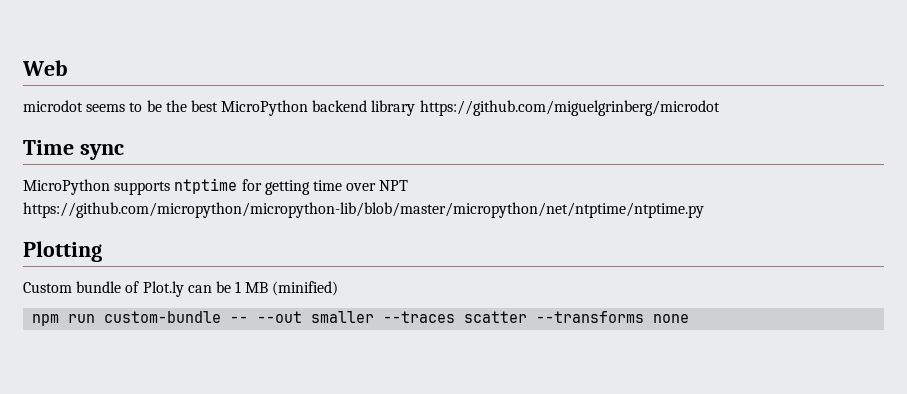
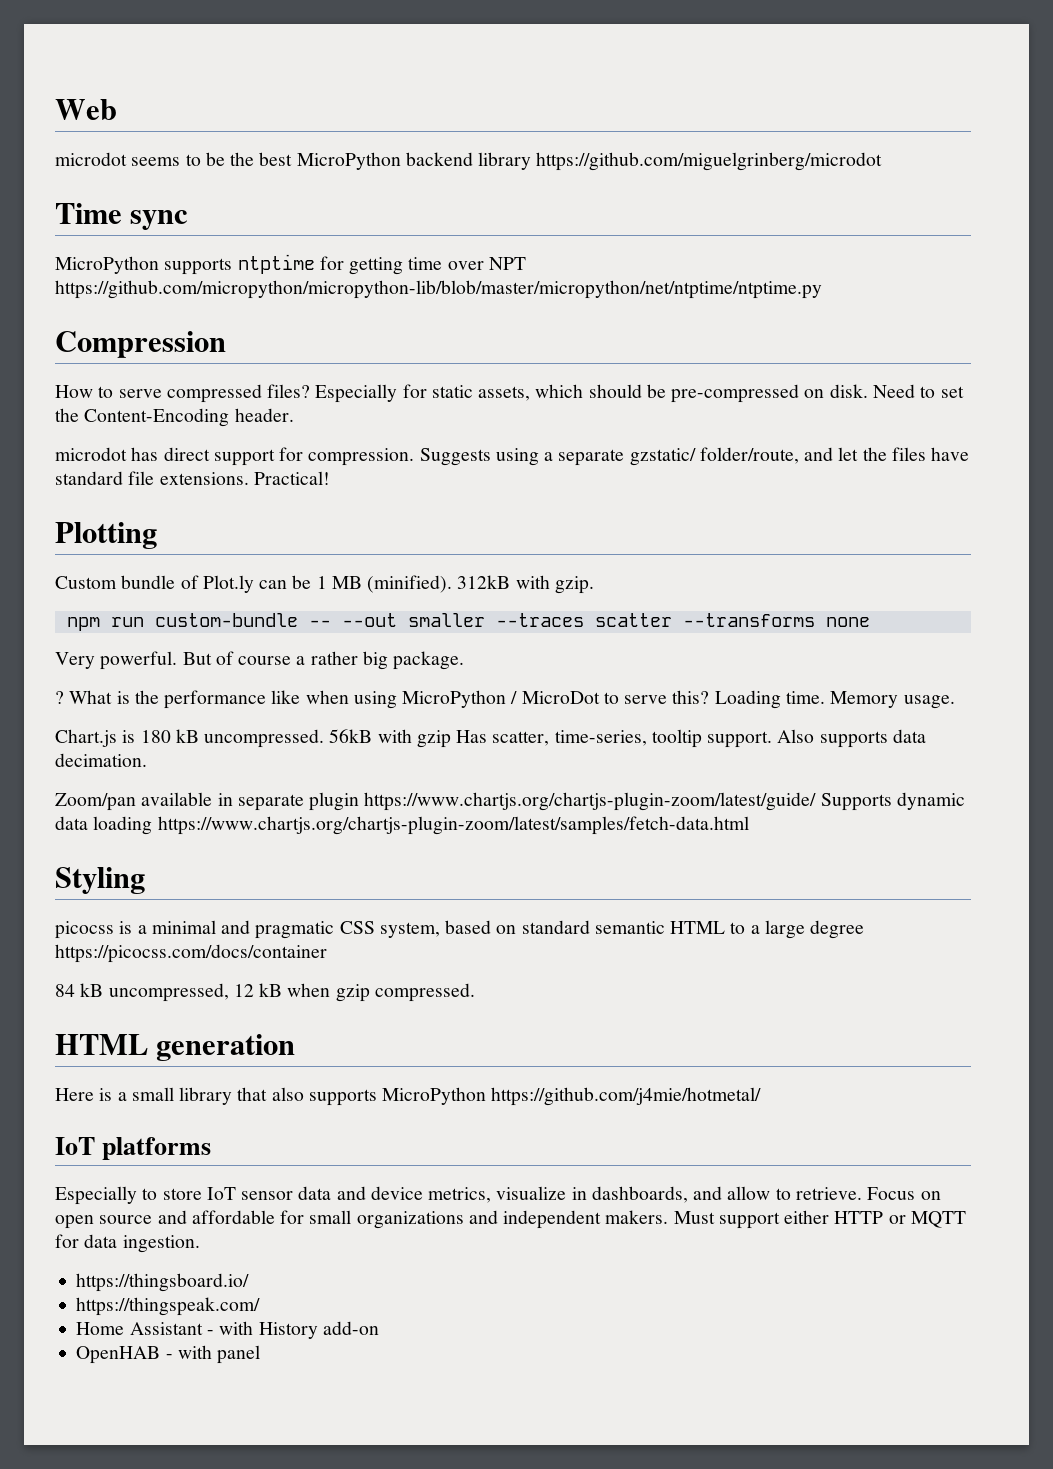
+ Compression
+ How to serve compressed files? Especially for static assets, which should be pre-compressed on disk. Need to set the Content-Encoding header.
+ microdot has direct support for compression. Suggests using a separate gzstatic/ folder/route, and let the files have standard file extensions. Practical!
- Custom bundle of Plot.ly can be 1 MB (minified)
+ Custom bundle of Plot.ly can be 1 MB (minified). 312kB with gzip.
+ Very powerful. But of course a rather big package.
+ ? What is the performance like when using MicroPython / MicroDot to serve this? Loading time. Memory usage.
+ Chart.js is 180 kB uncompressed. 56kB with gzip Has scatter, time-series, tooltip support. Also supports data decimation.
+ Zoom/pan available in separate plugin https://www.chartjs.org/chartjs-plugin-zoom/latest/guide/ Supports dynamic data loading https://www.chartjs.org/chartjs-plugin-zoom/latest/samples/fetch-data.html
+ Styling
+ picocss is a minimal and pragmatic CSS system, based on standard semantic HTML to a large degree https://picocss.com/docs/container
+ 84 kB uncompressed, 12 kB when gzip compressed.
+ HTML generation
+ Here is a small library that also supports MicroPython https://github.com/j4mie/hotmetal/
+ IoT platforms
+ Especially to store IoT sensor data and device metrics, visualize in dashboards, and allow to retrieve. Focus on open source and affordable for small organizations and independent makers. Must support either HTTP or MQTT for data ingestion.
+ https://thingsboard.io/
+ https://thingspeak.com/
+ Home Assistant - with History add-on
+ OpenHAB - with panel

